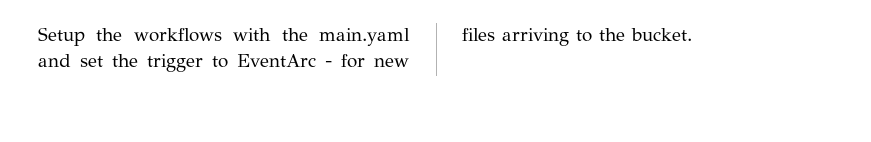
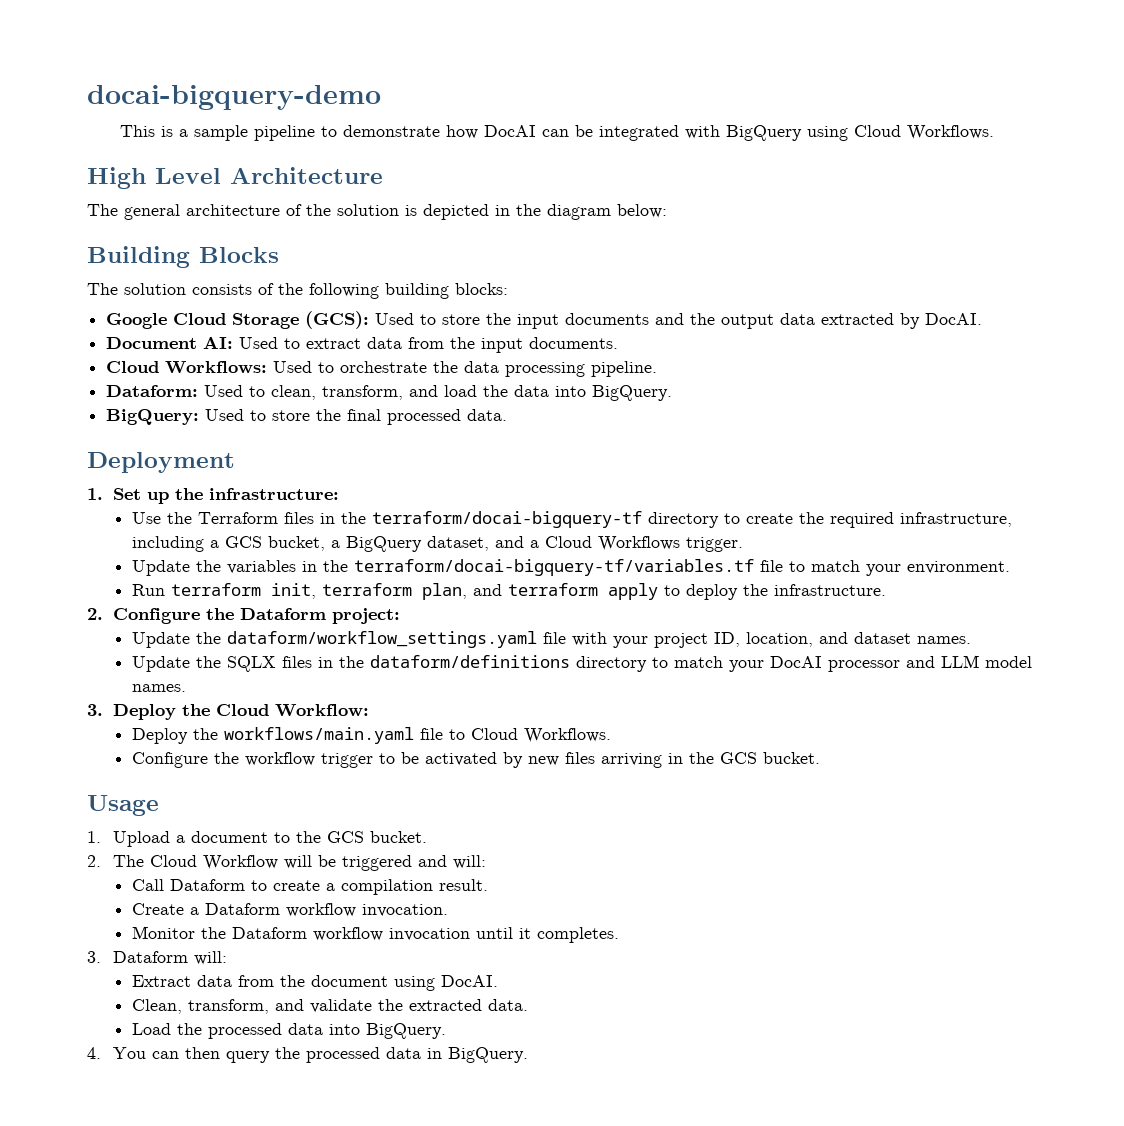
- Setup the workflows with the main.yaml and set the trigger to EventArc - for new files arriving to the bucket.
+ docai-bigquery-demo
+ This is a sample pipeline to demonstrate how DocAI can be integrated with BigQuery using Cloud Workflows.
+ High Level Architecture
+ The general architecture of the solution is depicted in the diagram below:
+ Building Blocks
+ The solution consists of the following building blocks:
+ Google Cloud Storage (GCS): Used to store the input documents and the output data extracted by DocAI.
+ Document AI: Used to extract data from the input documents.
+ Cloud Workflows: Used to orchestrate the data processing pipeline.
+ Dataform: Used to clean, transform, and load the data into BigQuery.
+ BigQuery: Used to store the final processed data.
+ Deployment
+ 1. Set up the infrastructure:
+ Use the Terraform files in the terraform/docai-bigquery-tf directory to create the required infrastructure, including a GCS bucket, a BigQuery dataset, and a Cloud Workflows trigger.
+ Update the variables in the terraform/docai-bigquery-tf/variables.tf file to match your environment.
+ Run terraform init, terraform plan, and terraform apply to deploy the infrastructure.
+ 2. Configure the Dataform project:
+ Update the dataform/workflow_settings.yaml file with your project ID, location, and dataset names.
+ Update the SQLX files in the dataform/definitions directory to match your DocAI processor and LLM model names.
+ 3. Deploy the Cloud Workflow:
+ Deploy the workflows/main.yaml file to Cloud Workflows.
+ Configure the workflow trigger to be activated by new files arriving in the GCS bucket.
+ Usage
+ 1. Upload a document to the GCS bucket.
+ 2. The Cloud Workflow will be triggered and will:
+ Call Dataform to create a compilation result.
+ Create a Dataform workflow invocation.
+ Monitor the Dataform workflow invocation until it completes.
+ 3. Dataform will:
+ Extract data from the document using DocAI.
+ Clean, transform, and validate the extracted data.
+ Load the processed data into BigQuery.
+ 4. You can then query the processed data in BigQuery.

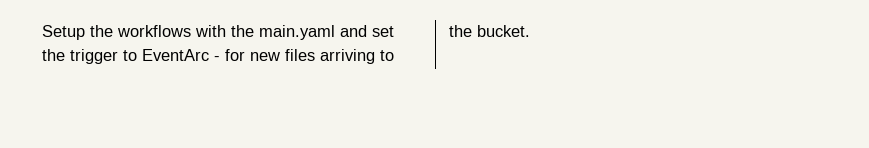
- docai-bigquery-demo
- This is a sample pipeline to demonstrate how DocAI can be integrated with BigQuery using Cloud Workflows.
- High Level Architecture
- The general architecture of the solution is depicted in the diagram below:
- Building Blocks
- The solution consists of the following building blocks:
- Google Cloud Storage (GCS): Used to store the input documents and the output data extracted by DocAI.
- Document AI: Used to extract data from the input documents.
- Cloud Workflows: Used to orchestrate the data processing pipeline.
- Dataform: Used to clean, transform, and load the data into BigQuery.
- BigQuery: Used to store the final processed data.
- Deployment
- 1. Set up the infrastructure:
- Use the Terraform files in the terraform/docai-bigquery-tf directory to create the required infrastructure, including a GCS bucket, a BigQuery dataset, and a Cloud Workflows trigger.
- Update the variables in the terraform/docai-bigquery-tf/variables.tf file to match your environment.
- Run terraform init, terraform plan, and terraform apply to deploy the infrastructure.
- 2. Configure the Dataform project:
- Update the dataform/workflow_settings.yaml file with your project ID, location, and dataset names.
- Update the SQLX files in the dataform/definitions directory to match your DocAI processor and LLM model names.
- 3. Deploy the Cloud Workflow:
- Deploy the workflows/main.yaml file to Cloud Workflows.
- Configure the workflow trigger to be activated by new files arriving in the GCS bucket.
- Usage
- 1. Upload a document to the GCS bucket.
- 2. The Cloud Workflow will be triggered and will:
- Call Dataform to create a compilation result.
- Create a Dataform workflow invocation.
- Monitor the Dataform workflow invocation until it completes.
- 3. Dataform will:
- Extract data from the document using DocAI.
- Clean, transform, and validate the extracted data.
- Load the processed data into BigQuery.
- 4. You can then query the processed data in BigQuery.
+ Setup the workflows with the main.yaml and set the trigger to EventArc - for new files arriving to the bucket.

